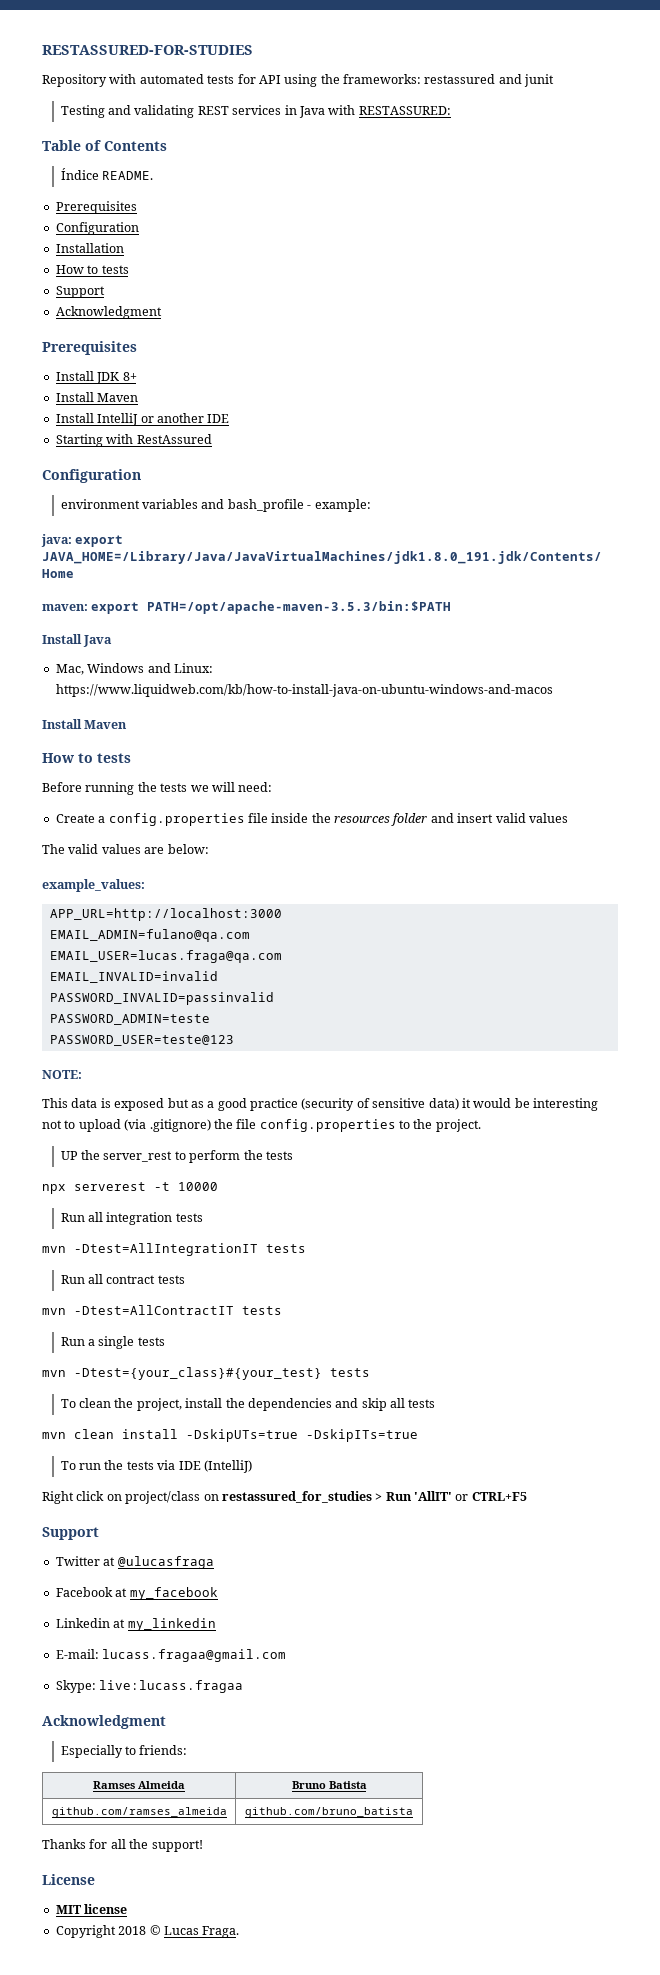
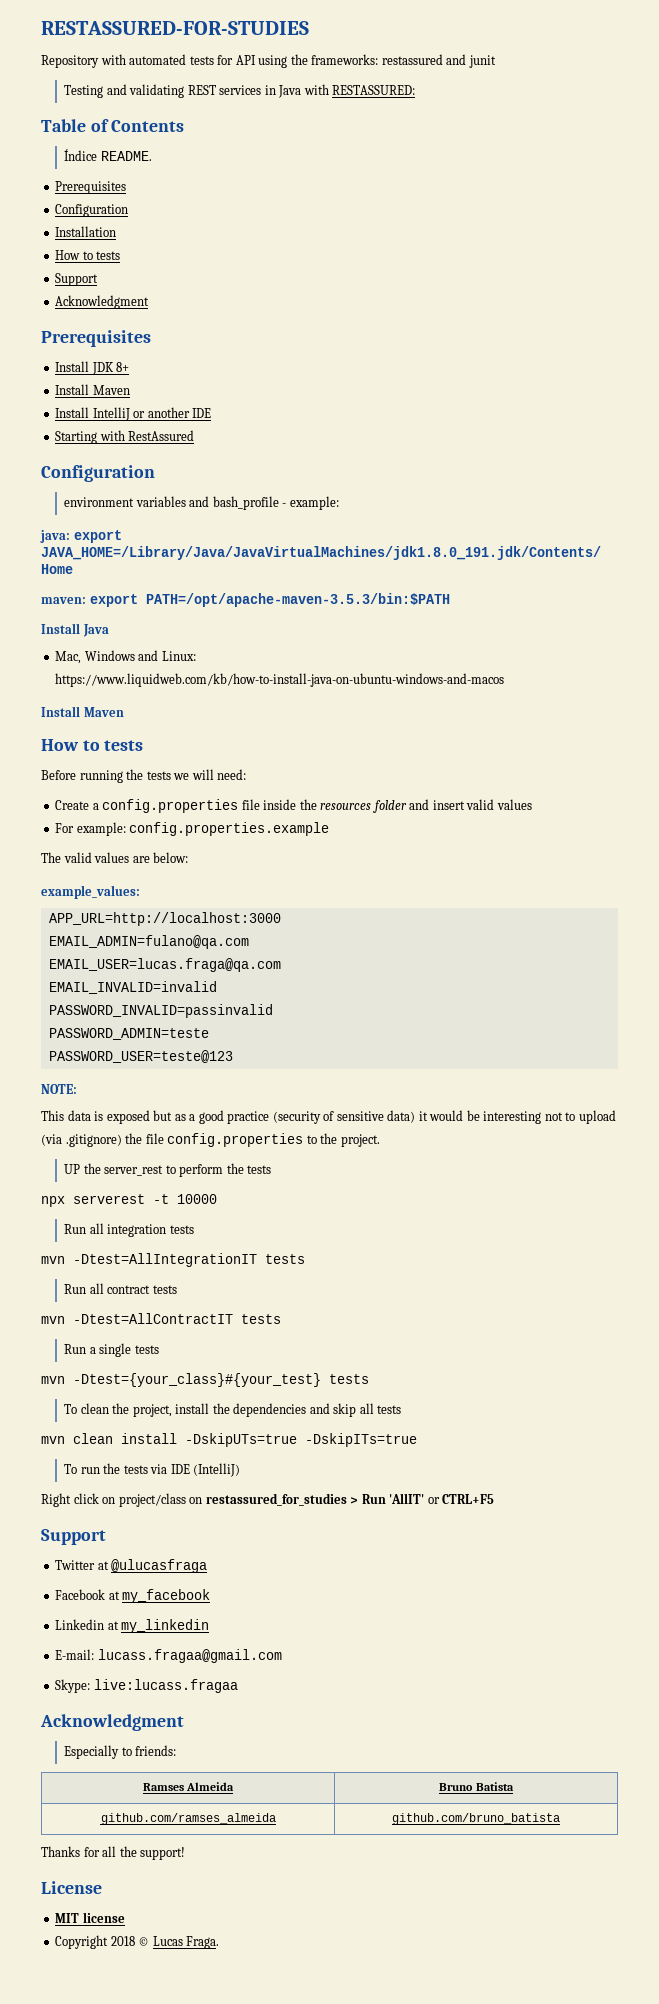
+ For example: config.properties.example

